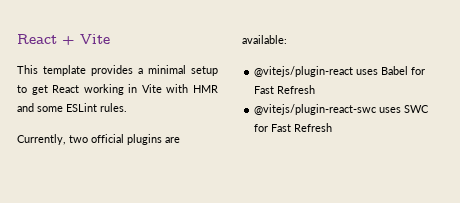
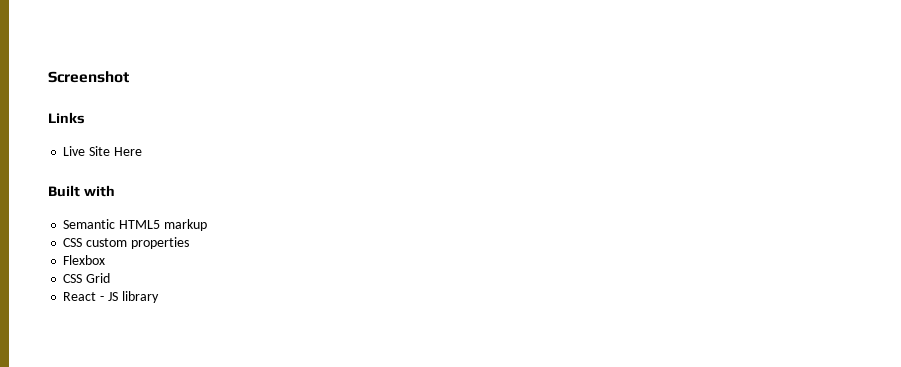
- React + Vite
- This template provides a minimal setup to get React working in Vite with HMR and some ESLint rules.
- Currently, two official plugins are available:
- @vitejs/plugin-react uses Babel for Fast Refresh
- @vitejs/plugin-react-swc uses SWC for Fast Refresh
+ Screenshot
+ Links
+ Live Site Here
+ Built with
+ Semantic HTML5 markup
+ CSS custom properties
+ Flexbox
+ CSS Grid
+ React - JS library

